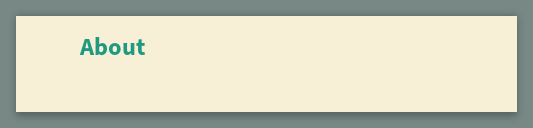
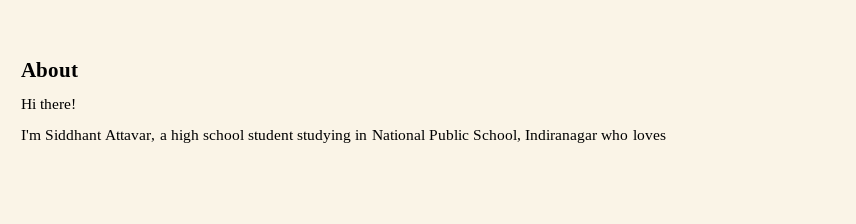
+ Hi there!
+ I'm Siddhant Attavar, a high school student studying in National Public School, Indiranagar who loves

